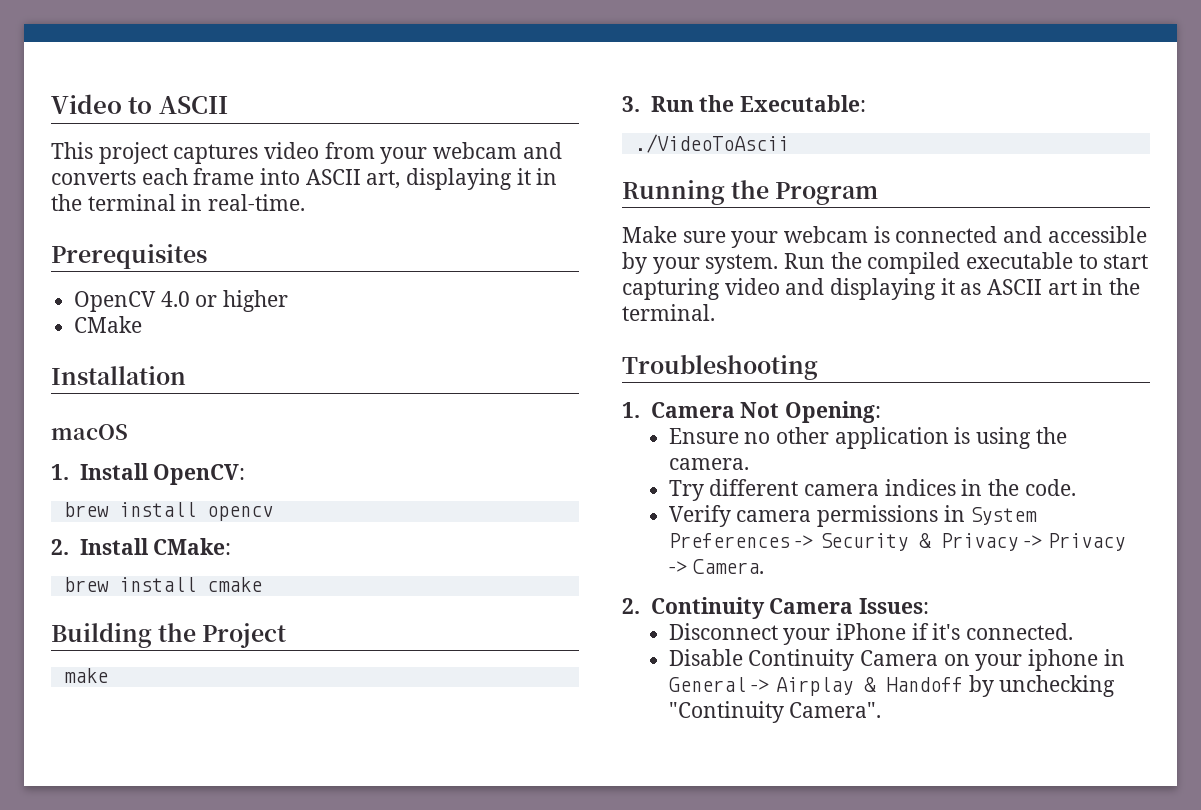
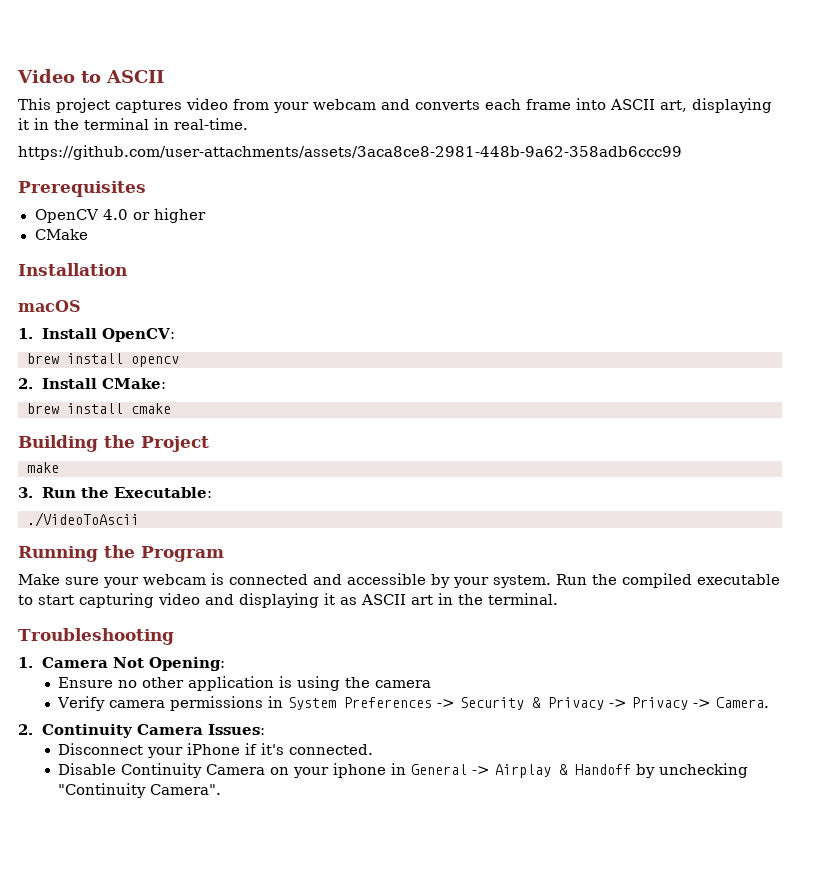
+ https://github.com/user-attachments/assets/3aca8ce8-2981-448b-9a62-358adb6ccc99
- Ensure no other application is using the camera.
- Try different camera indices in the code.
+ Ensure no other application is using the camera

